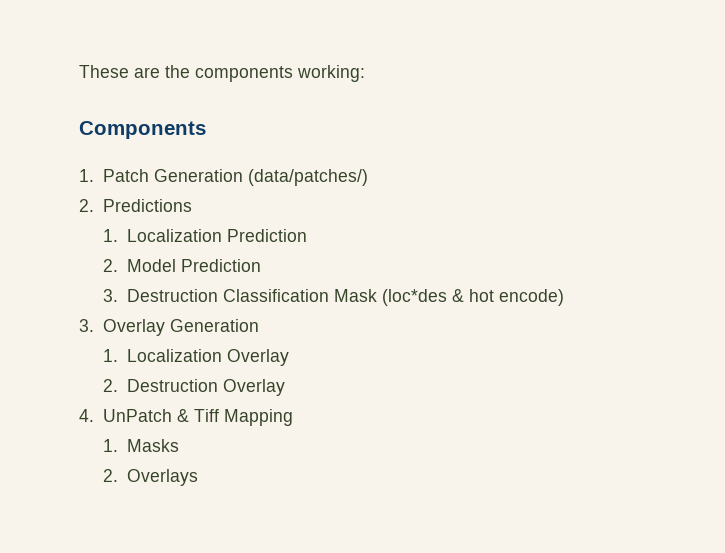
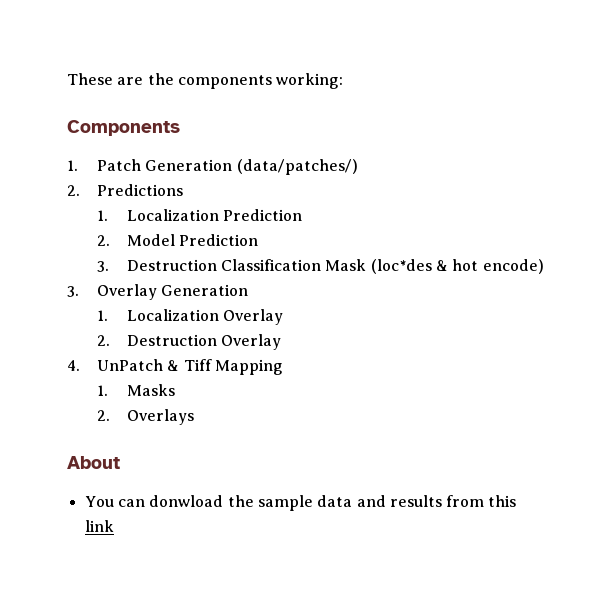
+ About
+ You can donwload the sample data and results from this link

